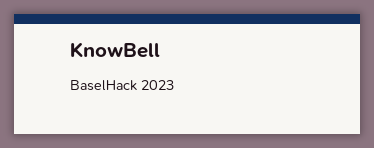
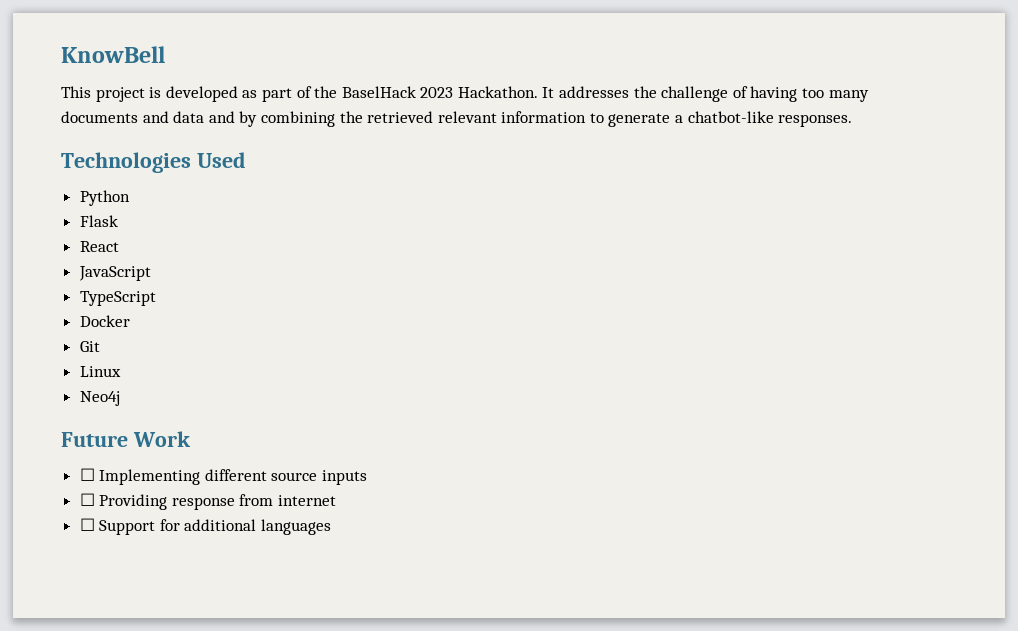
- BaselHack 2023
+ This project is developed as part of the BaselHack 2023 Hackathon. It addresses the challenge of having too many documents and data and by combining the retrieved relevant information to generate a chatbot-like responses.
+ Technologies Used
+ Python
+ Flask
+ React
+ JavaScript
+ TypeScript
+ Docker
+ Git
+ Linux
+ Neo4j
+ Future Work
+ ☐ Implementing different source inputs
+ ☐ Providing response from internet
+ ☐ Support for additional languages

